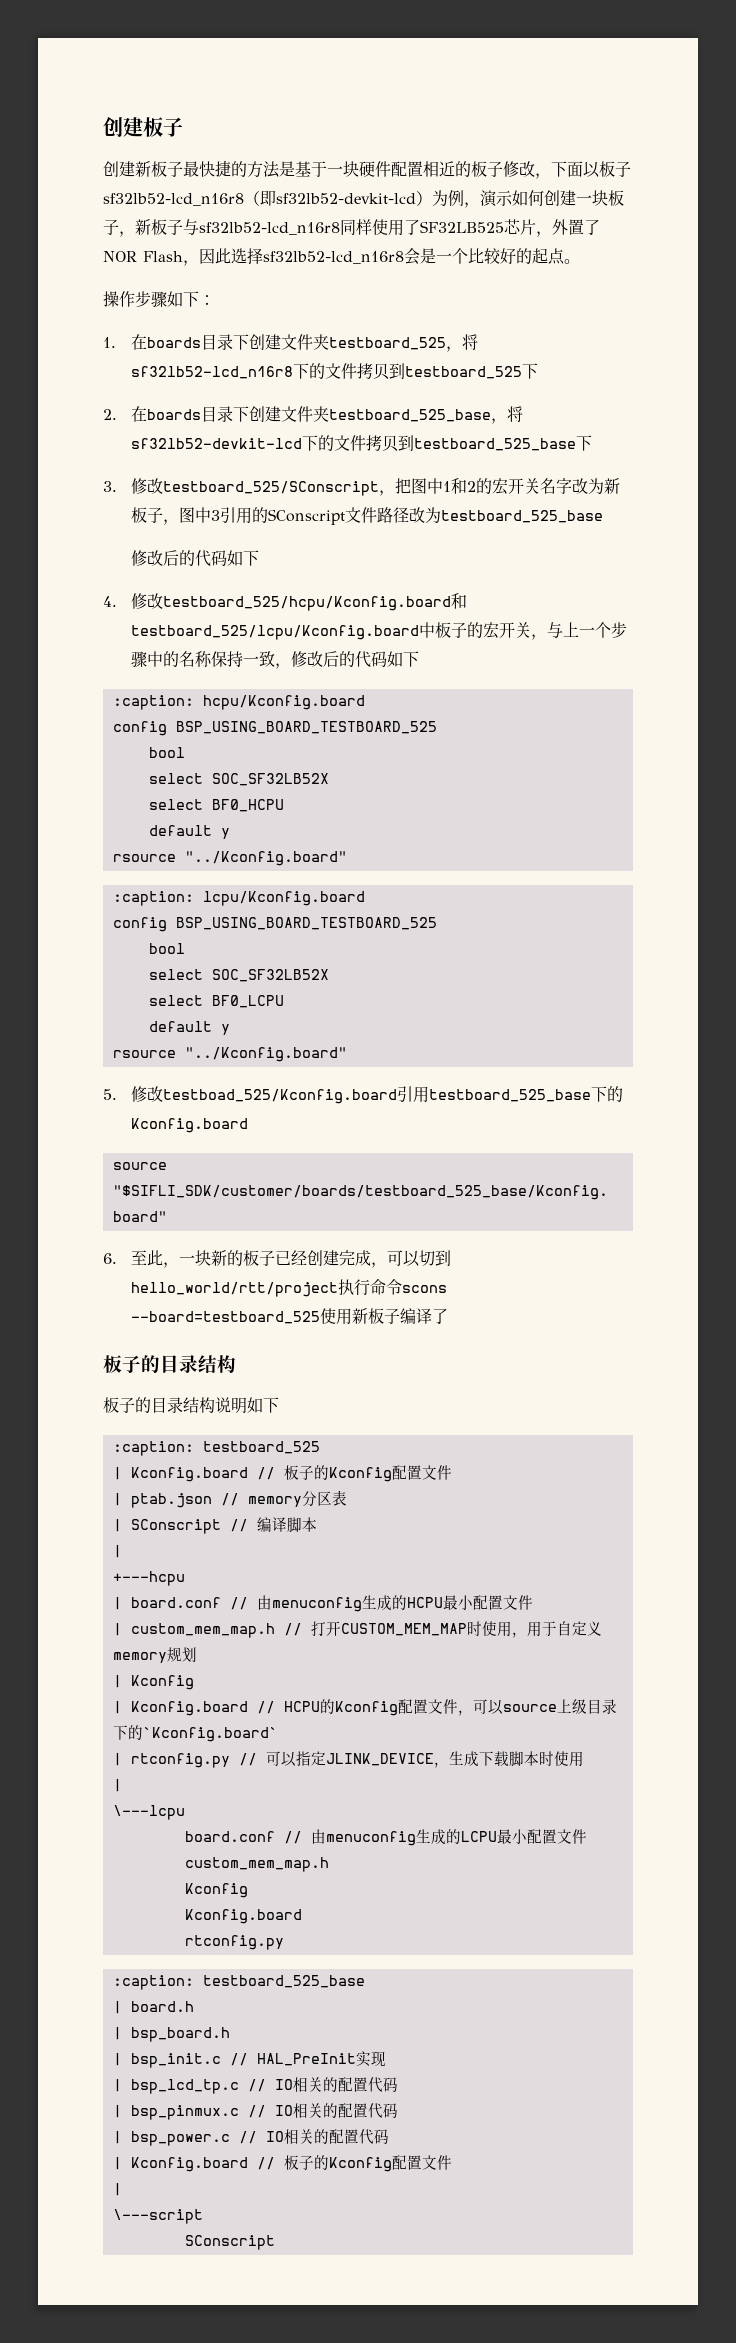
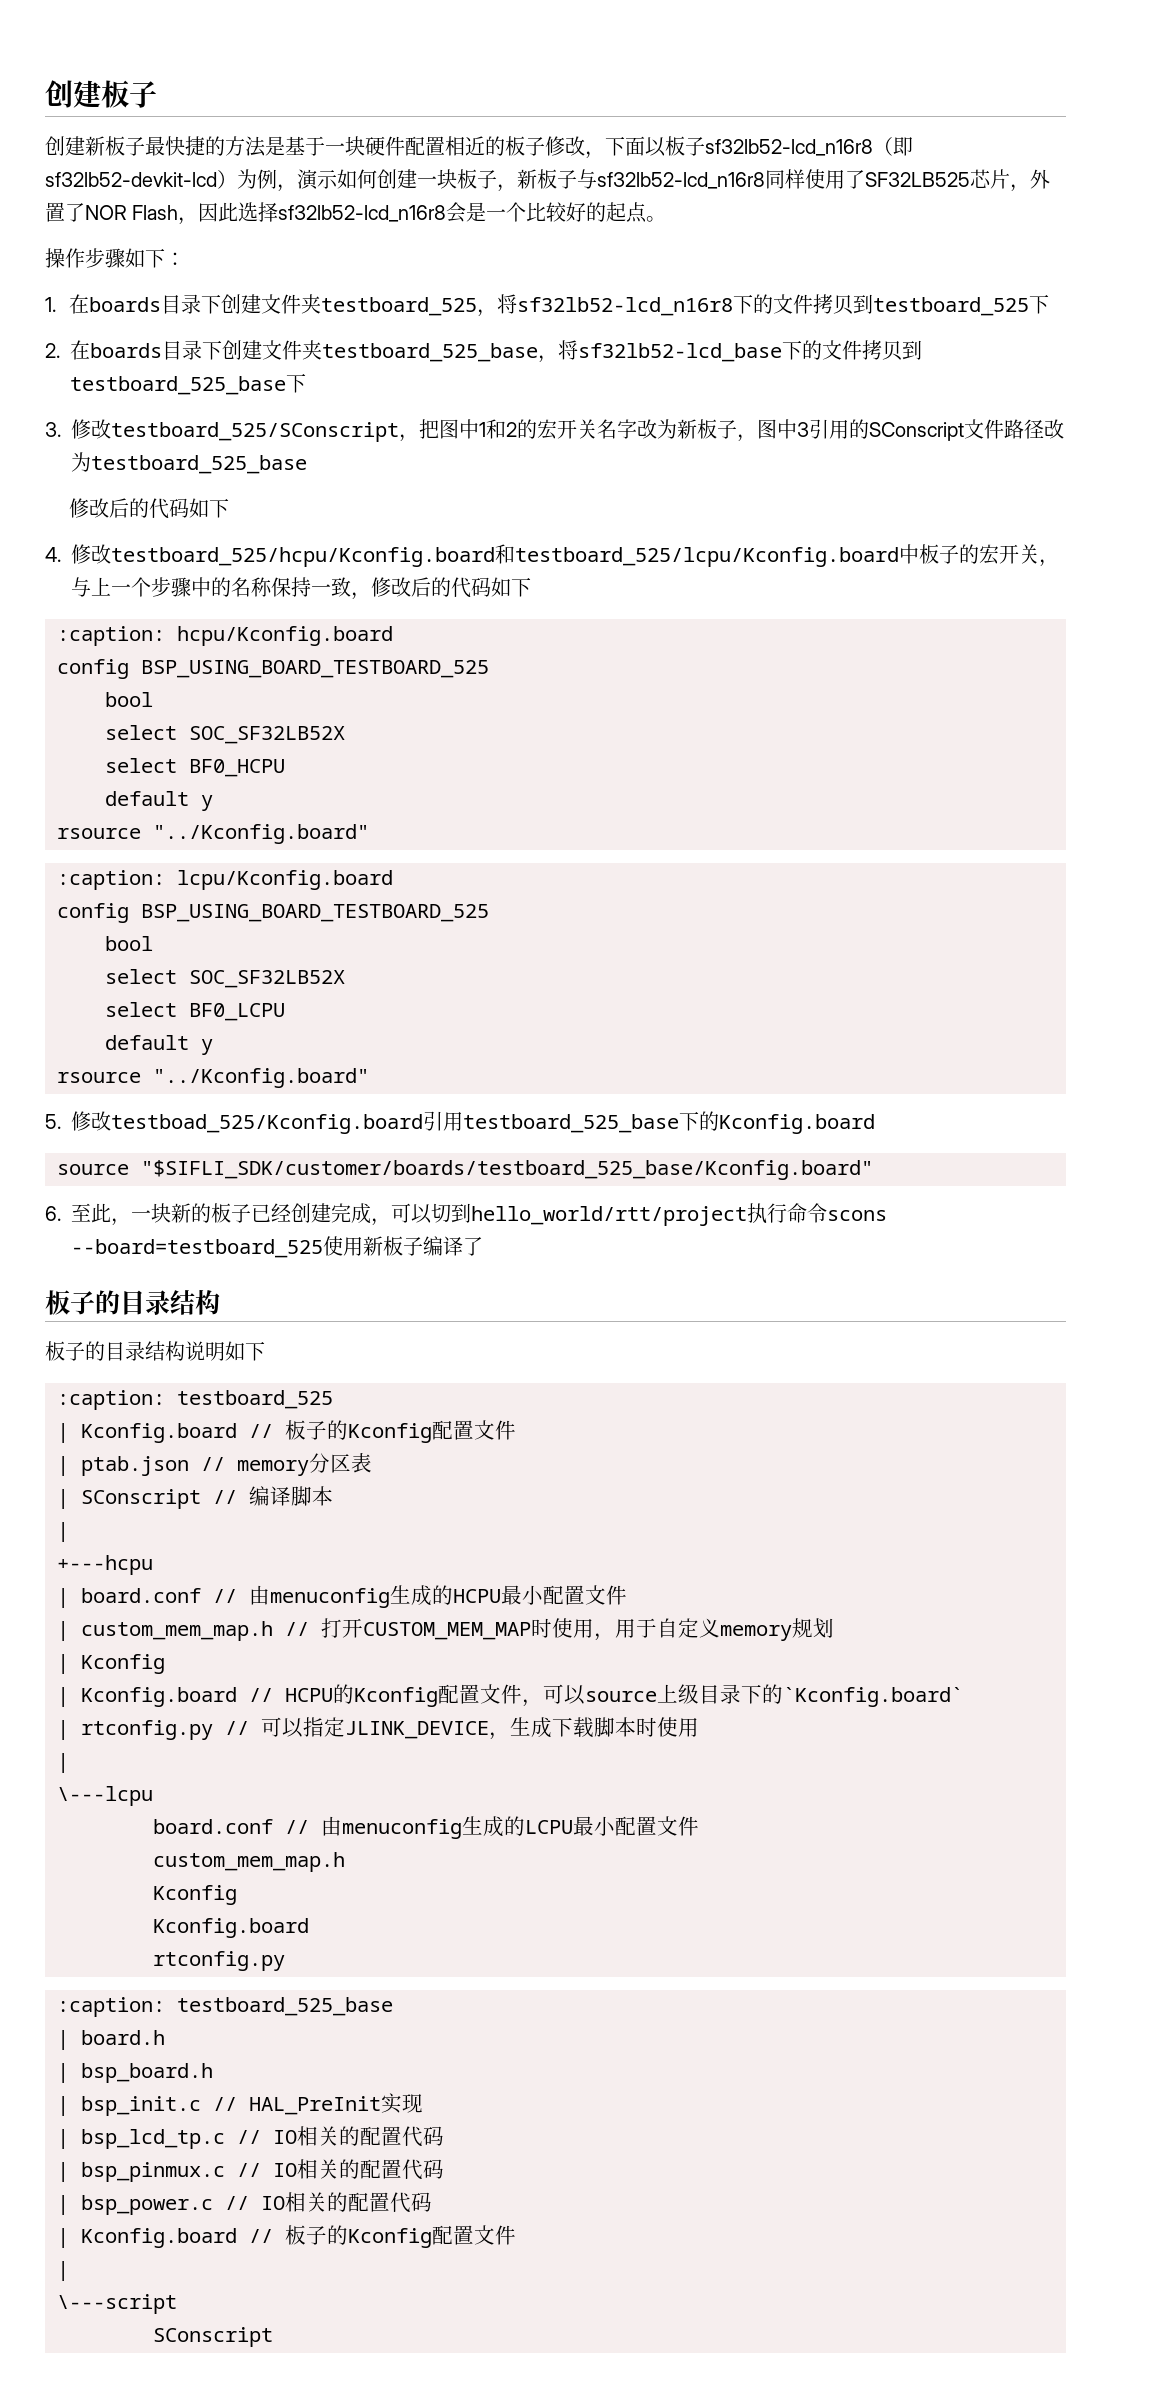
- 2.在boards目录下创建文件夹testboard_525_base，将sf32lb52-devkit-lcd下的文件拷贝到testboard_525_base下
+ 2.在boards目录下创建文件夹testboard_525_base，将sf32lb52-lcd_base下的文件拷贝到testboard_525_base下

